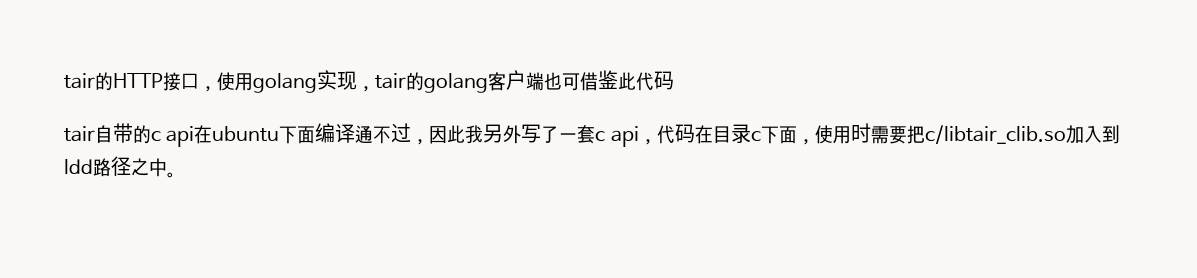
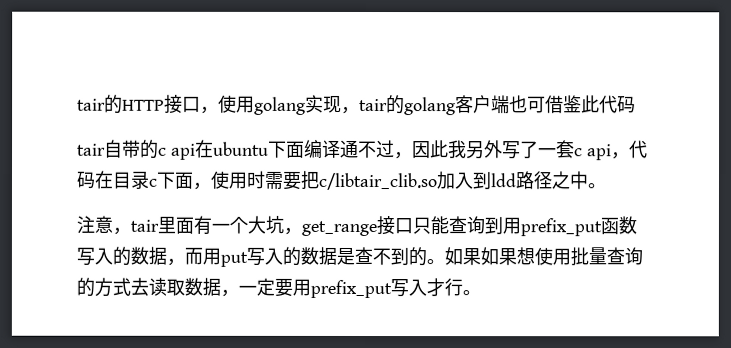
+ 注意，tair里面有一个大坑，get_range接口只能查询到用prefix_put函数写入的数据，而用put写入的数据是查不到的。如果如果想使用批量查询的方式去读取数据，一定要用prefix_put写入才行。

